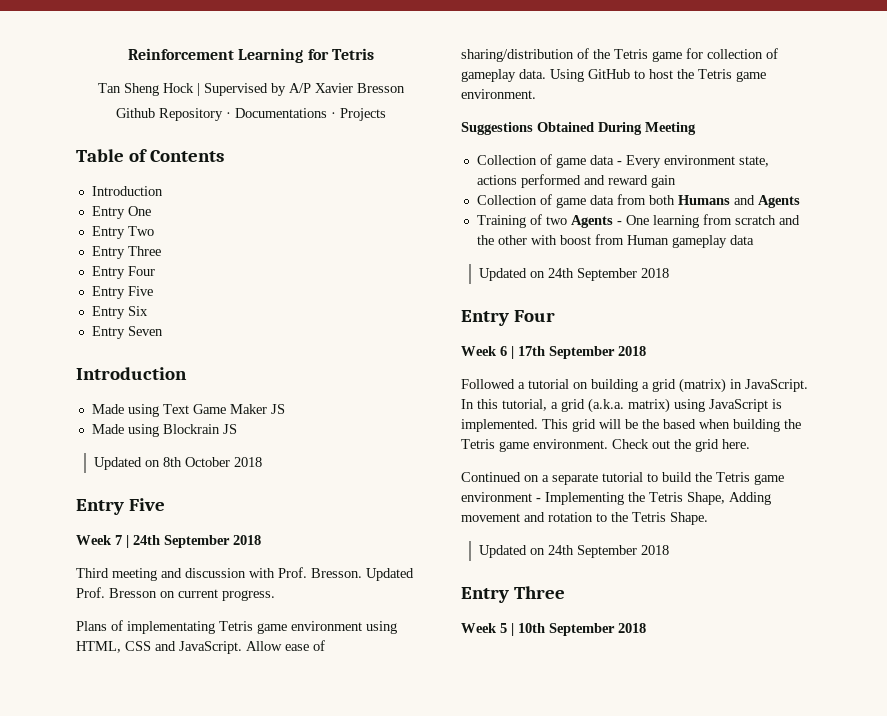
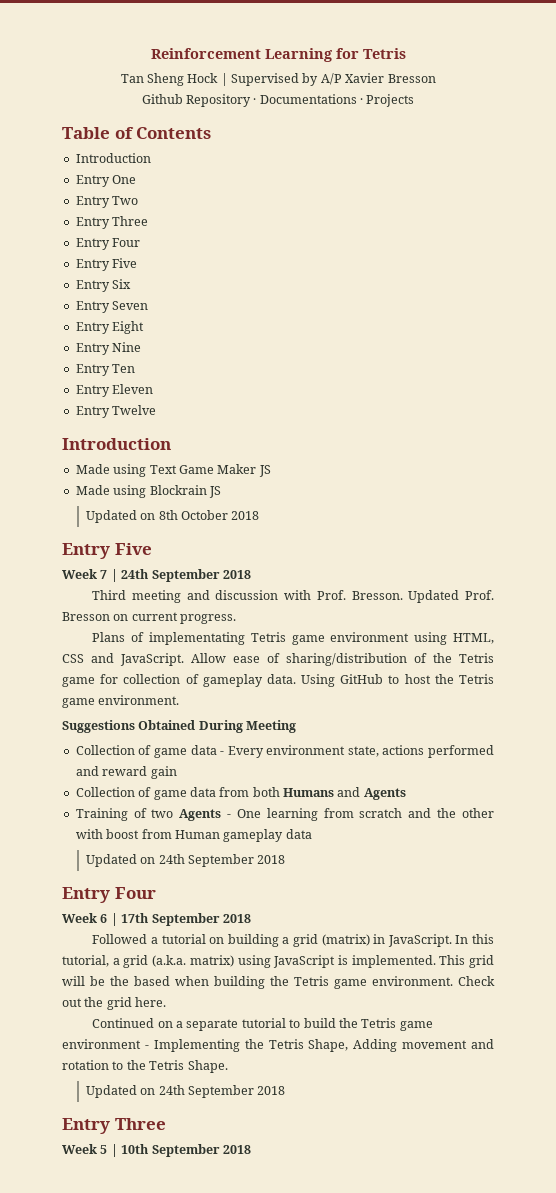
+ Entry Eight
+ Entry Nine
+ Entry Ten
+ Entry Eleven
+ Entry Twelve

